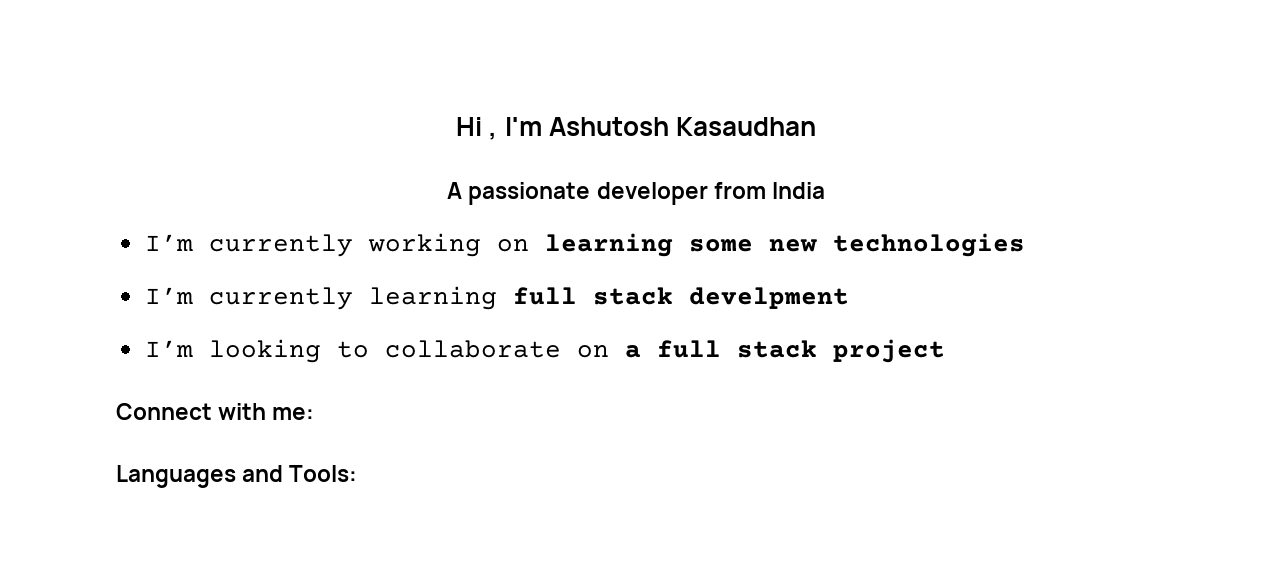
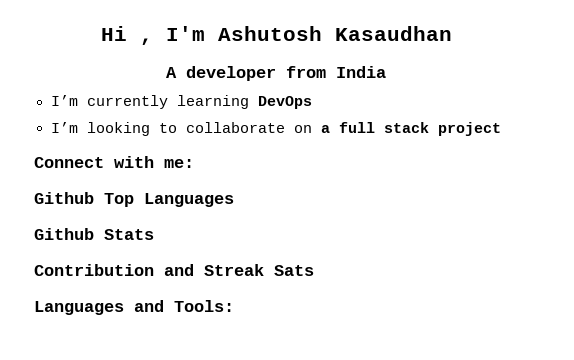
- A passionate developer from India
+ A developer from India
- I’m currently working on learning some new technologies
- I’m currently learning full stack develpment
+ I’m currently learning DevOps
+ Github Top Languages
+ Github Stats
+ Contribution and Streak Sats

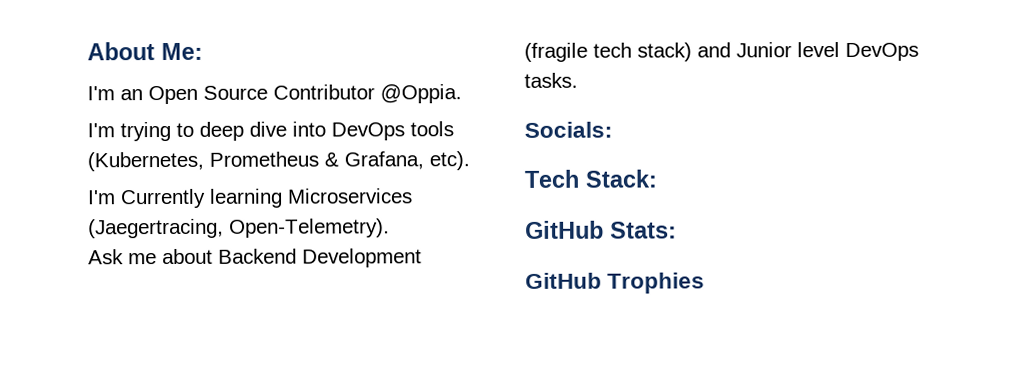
- Hi , I'm Ashutosh Kasaudhan
- A developer from India
- I’m currently learning DevOps
- I’m looking to collaborate on a full stack project
- Connect with me:
- Github Top Languages
- Github Stats
- Contribution and Streak Sats
- Languages and Tools:
+ About Me:
+ I'm an Open Source Contributor @Oppia.
+ I'm trying to deep dive into DevOps tools (Kubernetes, Prometheus & Grafana, etc).
+ I'm Currently learning Microservices (Jaegertracing, Open-Telemetry).
+ Ask me about Backend Development (fragile tech stack) and Junior level DevOps tasks.
+ Socials:
+ Tech Stack:
+ GitHub Stats:
+ GitHub Trophies

